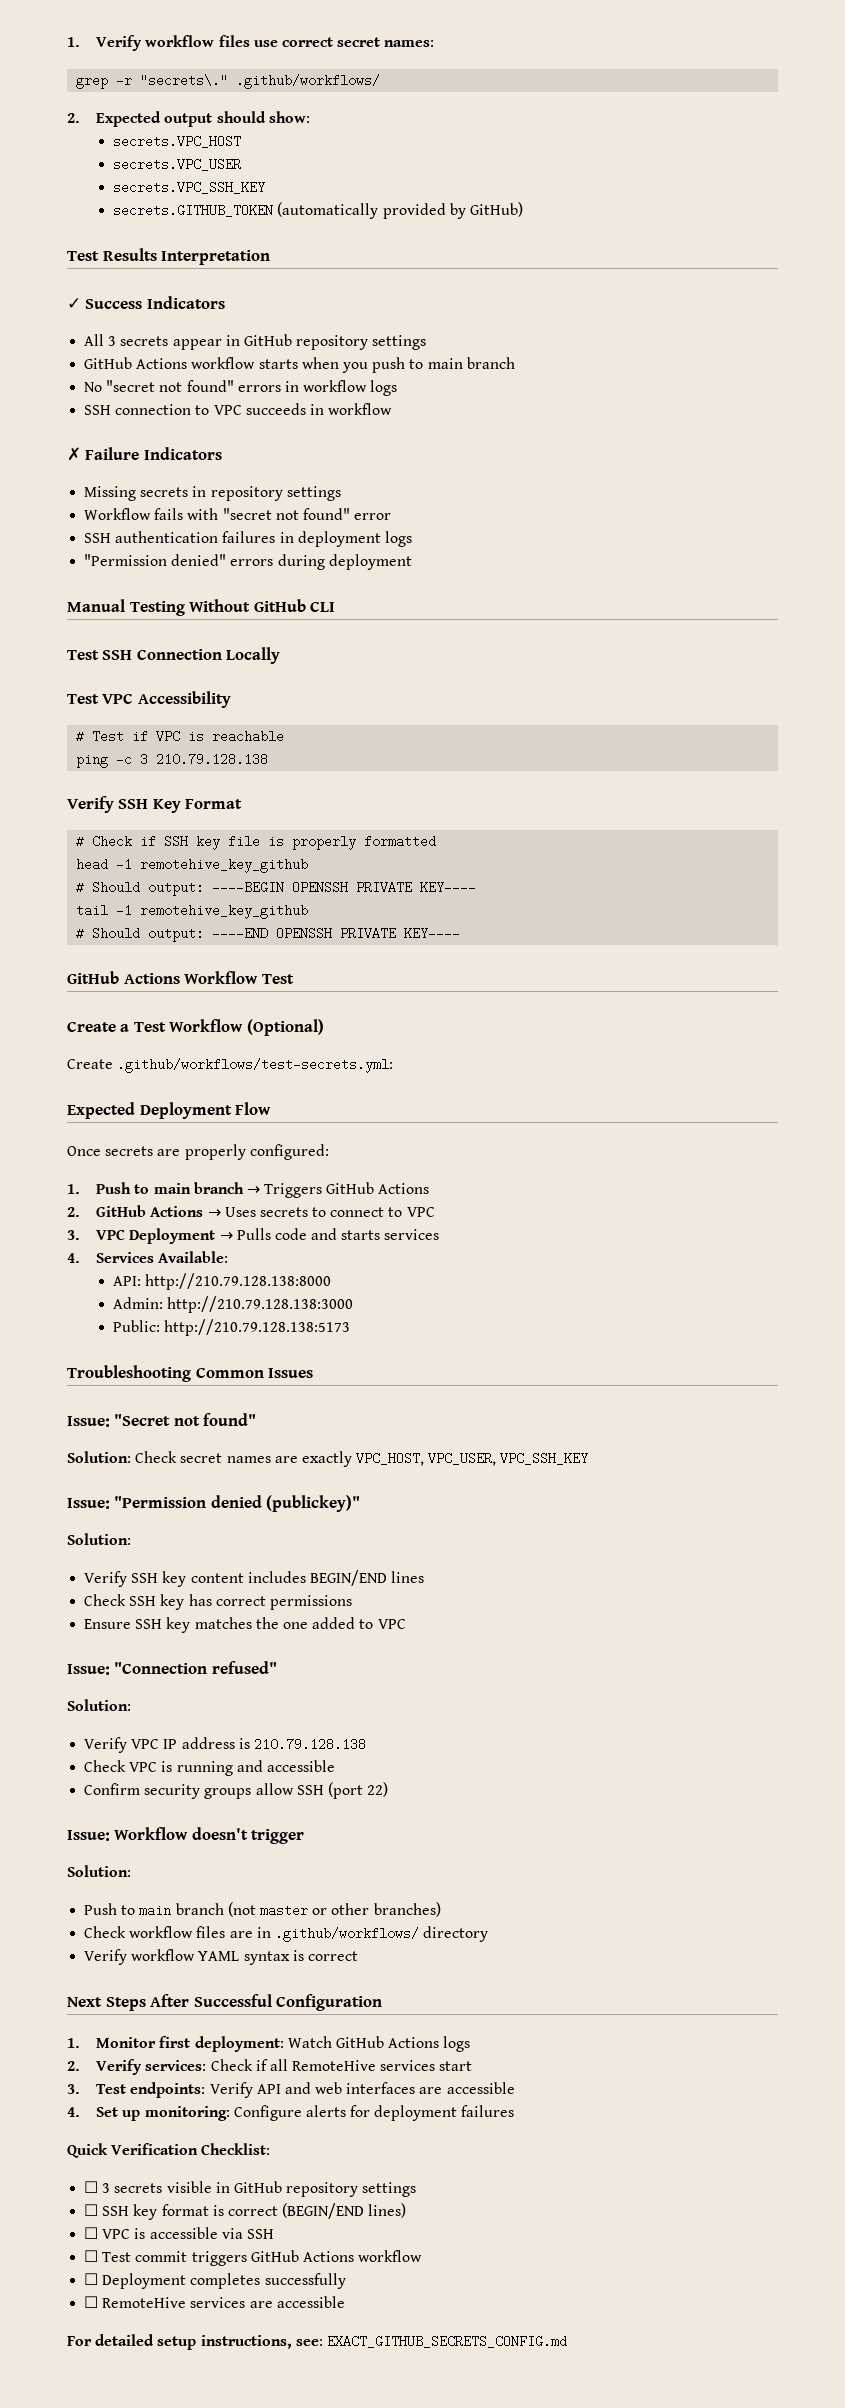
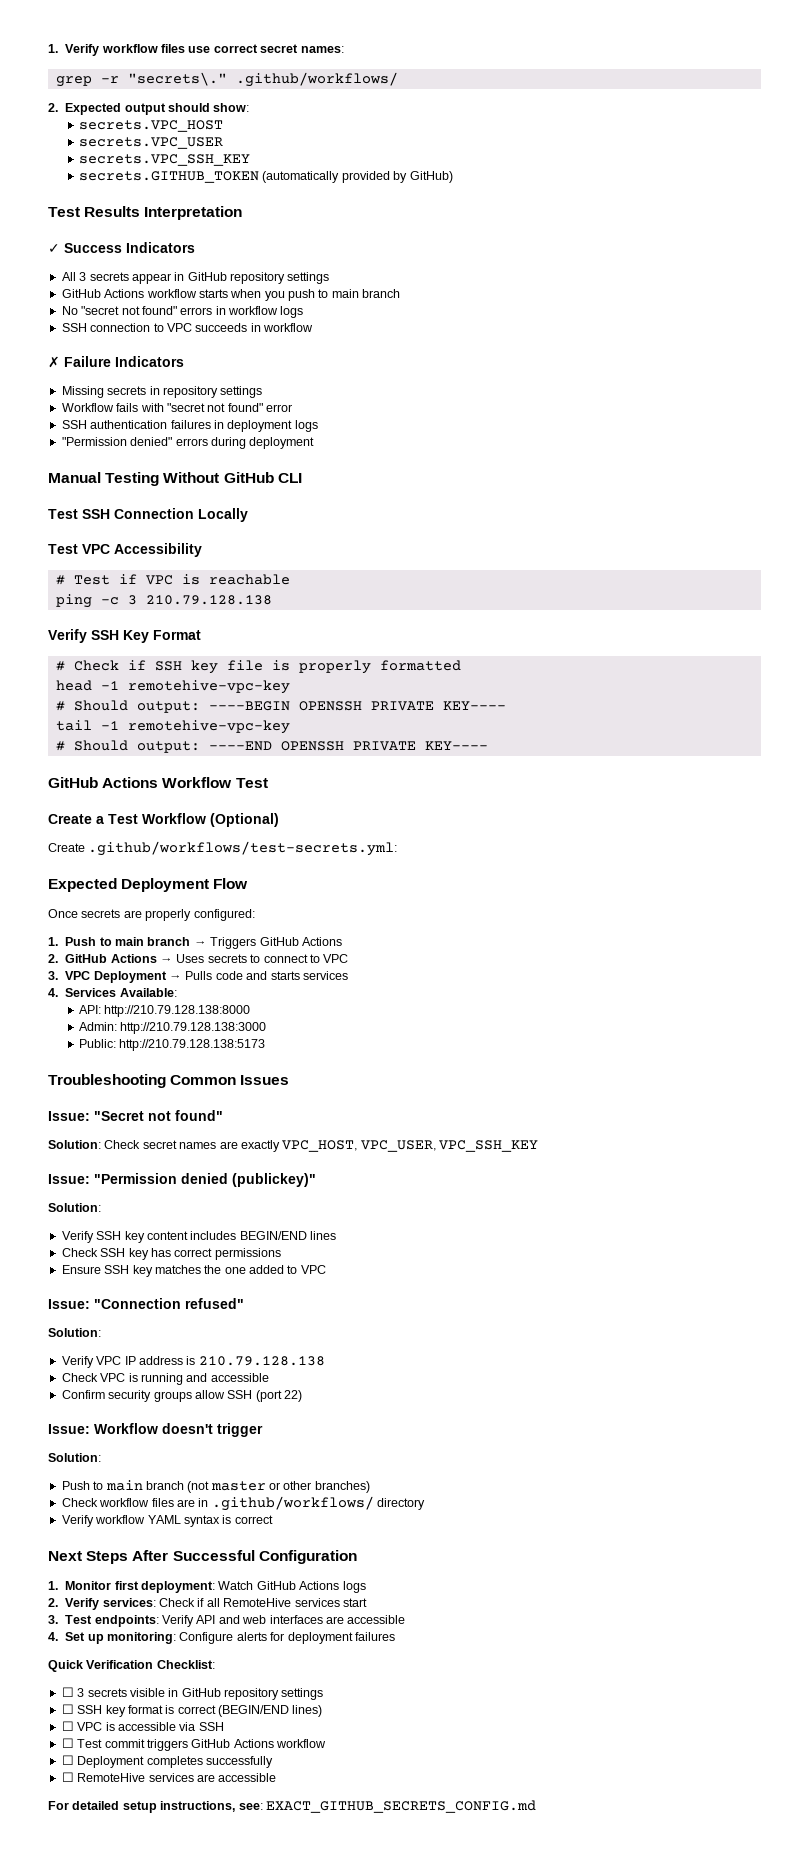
- head -1 remotehive_key_github
+ head -1 remotehive-vpc-key
- tail -1 remotehive_key_github
+ tail -1 remotehive-vpc-key

